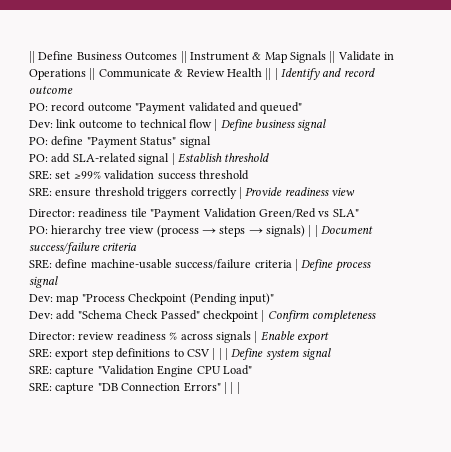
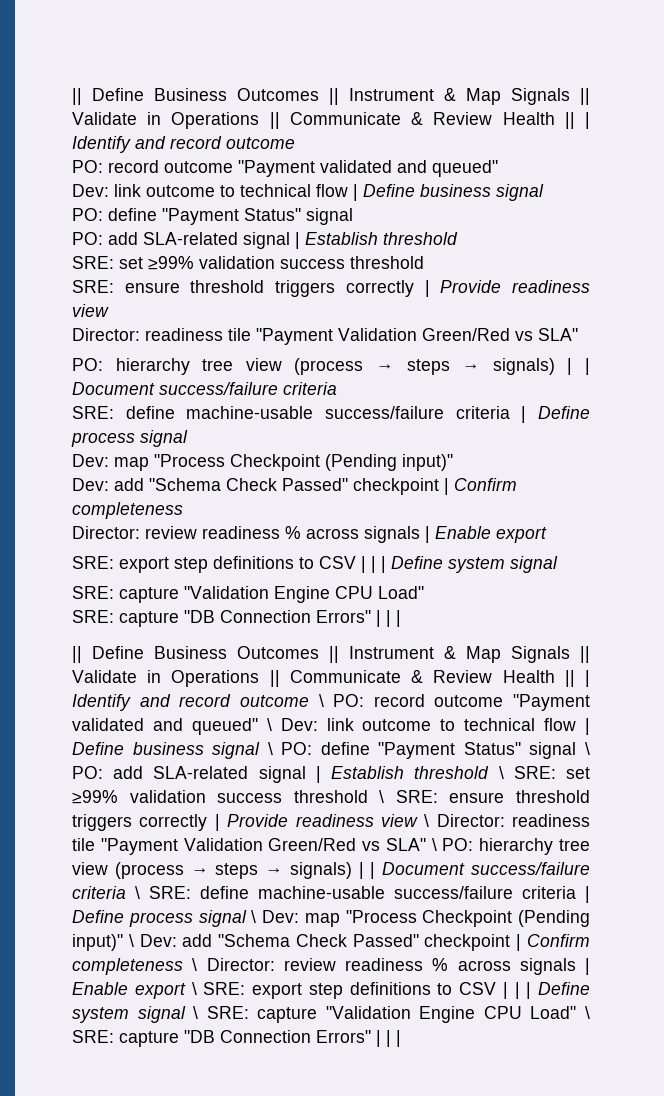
+ || Define Business Outcomes || Instrument & Map Signals || Validate in Operations || Communicate & Review Health || | Identify and record outcome \ PO: record outcome "Payment validated and queued" \ Dev: link outcome to technical flow | Define business signal \ PO: define "Payment Status" signal \ PO: add SLA-related signal | Establish threshold \ SRE: set ≥99% validation success threshold \ SRE: ensure threshold triggers correctly | Provide readiness view \ Director: readiness tile "Payment Validation Green/Red vs SLA" \ PO: hierarchy tree view (process → steps → signals) | | Document success/failure criteria \ SRE: define machine-usable success/failure criteria | Define process signal \ Dev: map "Process Checkpoint (Pending input)" \ Dev: add "Schema Check Passed" checkpoint | Confirm completeness \ Director: review readiness % across signals | Enable export \ SRE: export step definitions to CSV | | | Define system signal \ SRE: capture "Validation Engine CPU Load" \ SRE: capture "DB Connection Errors" | | |

